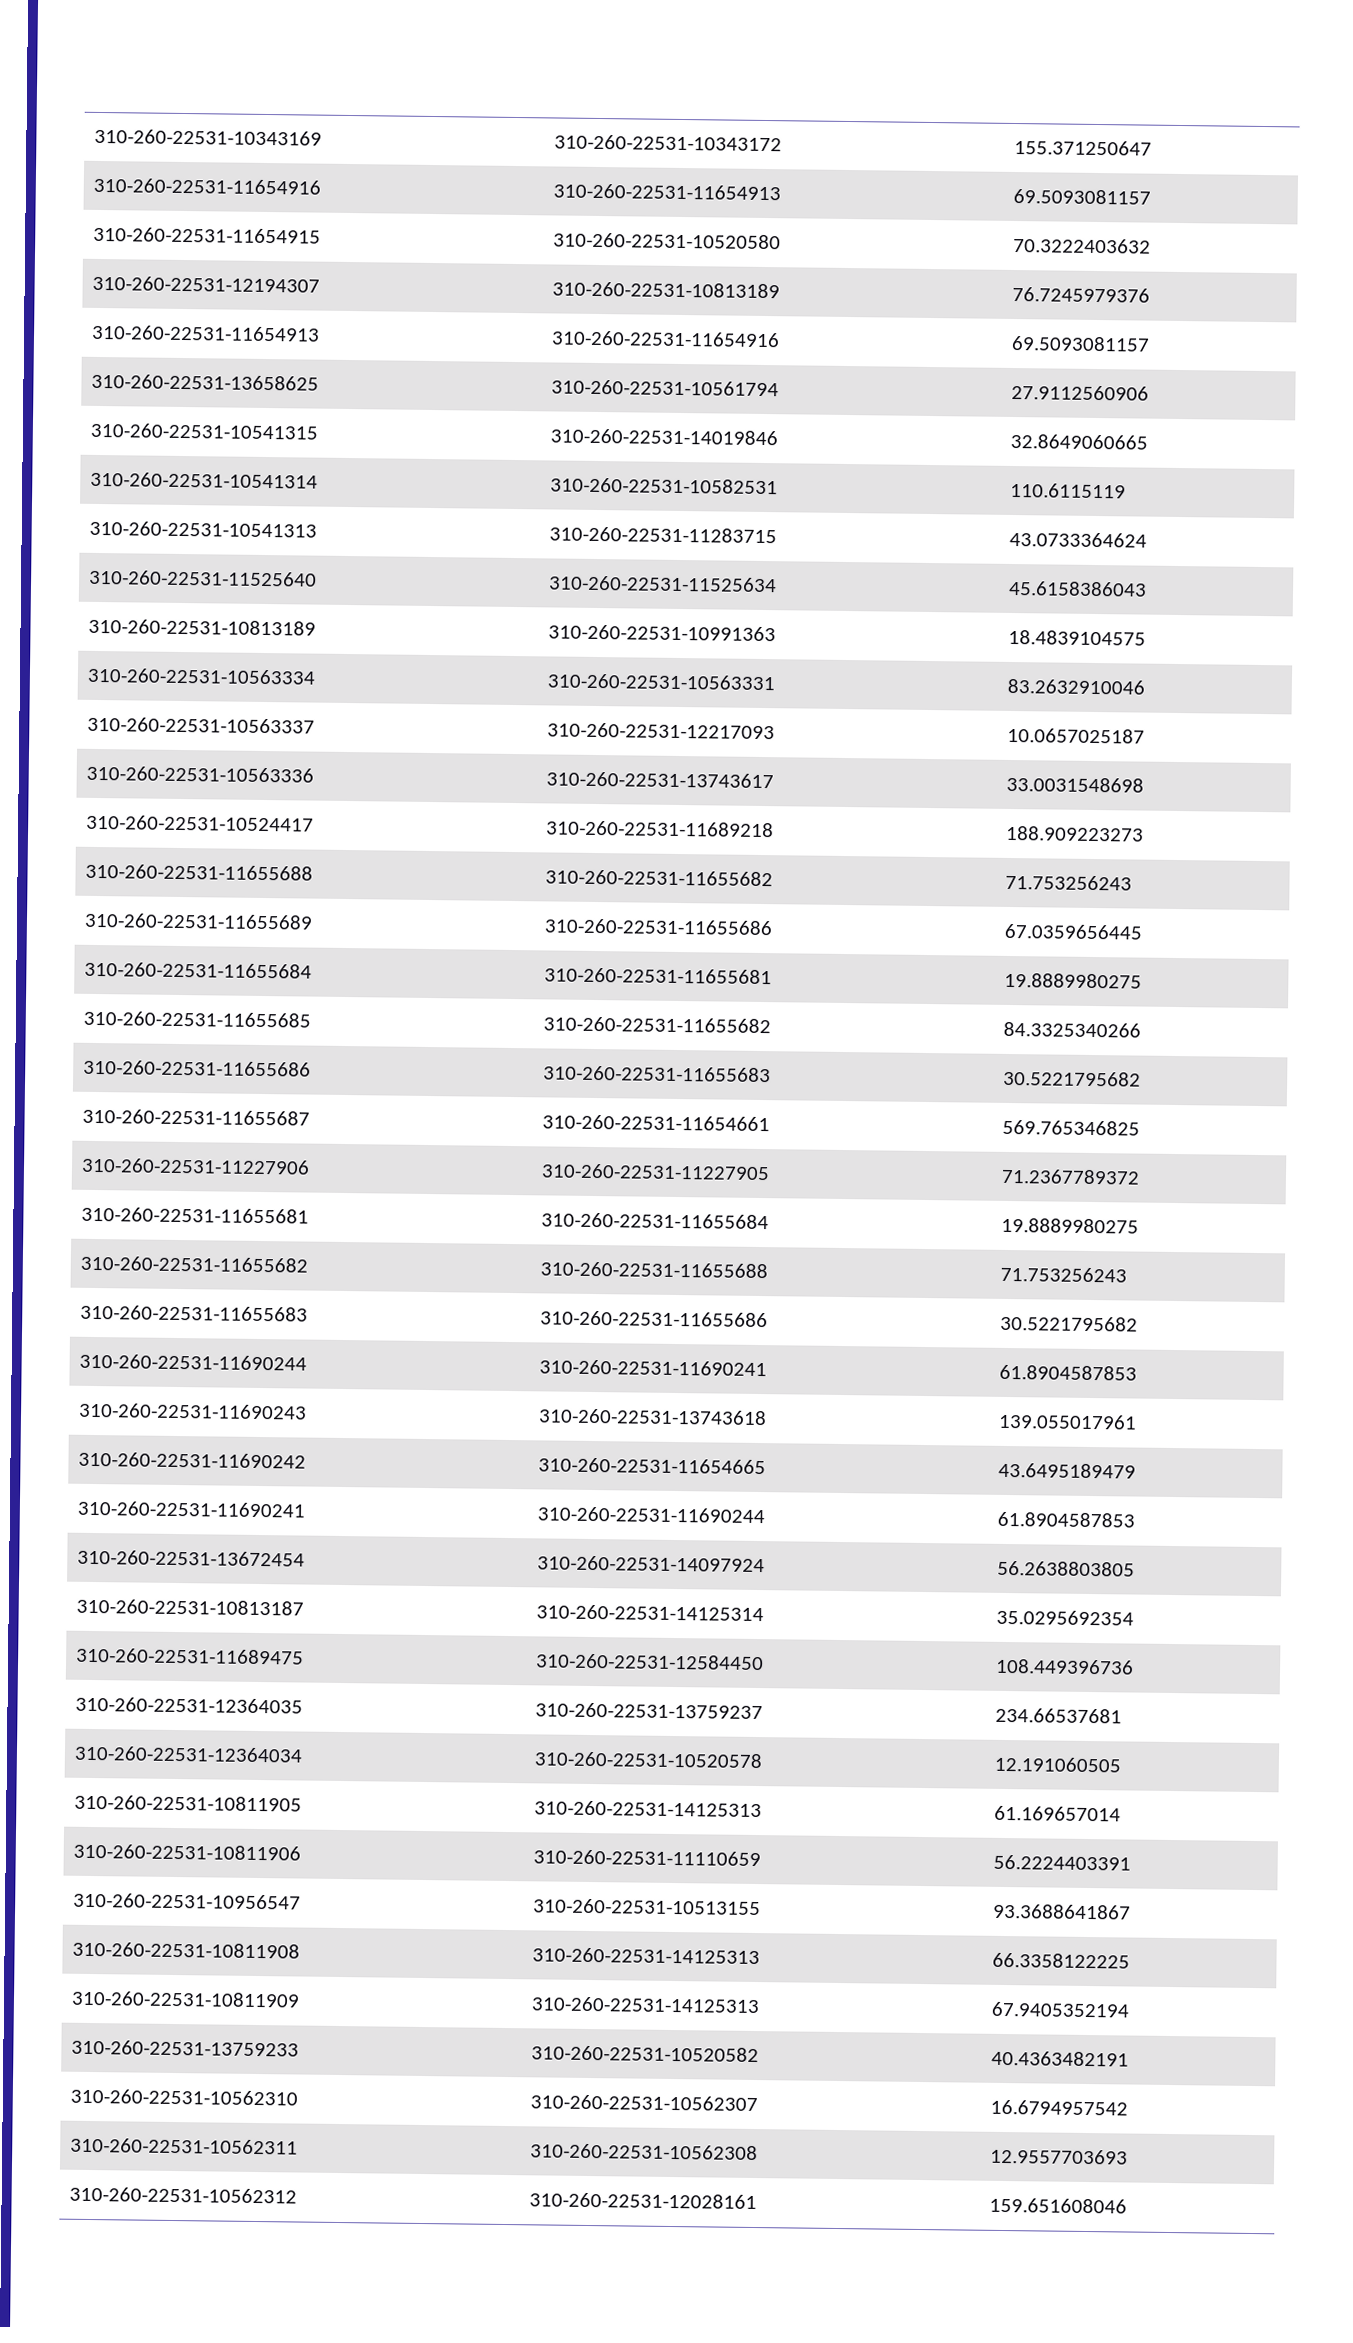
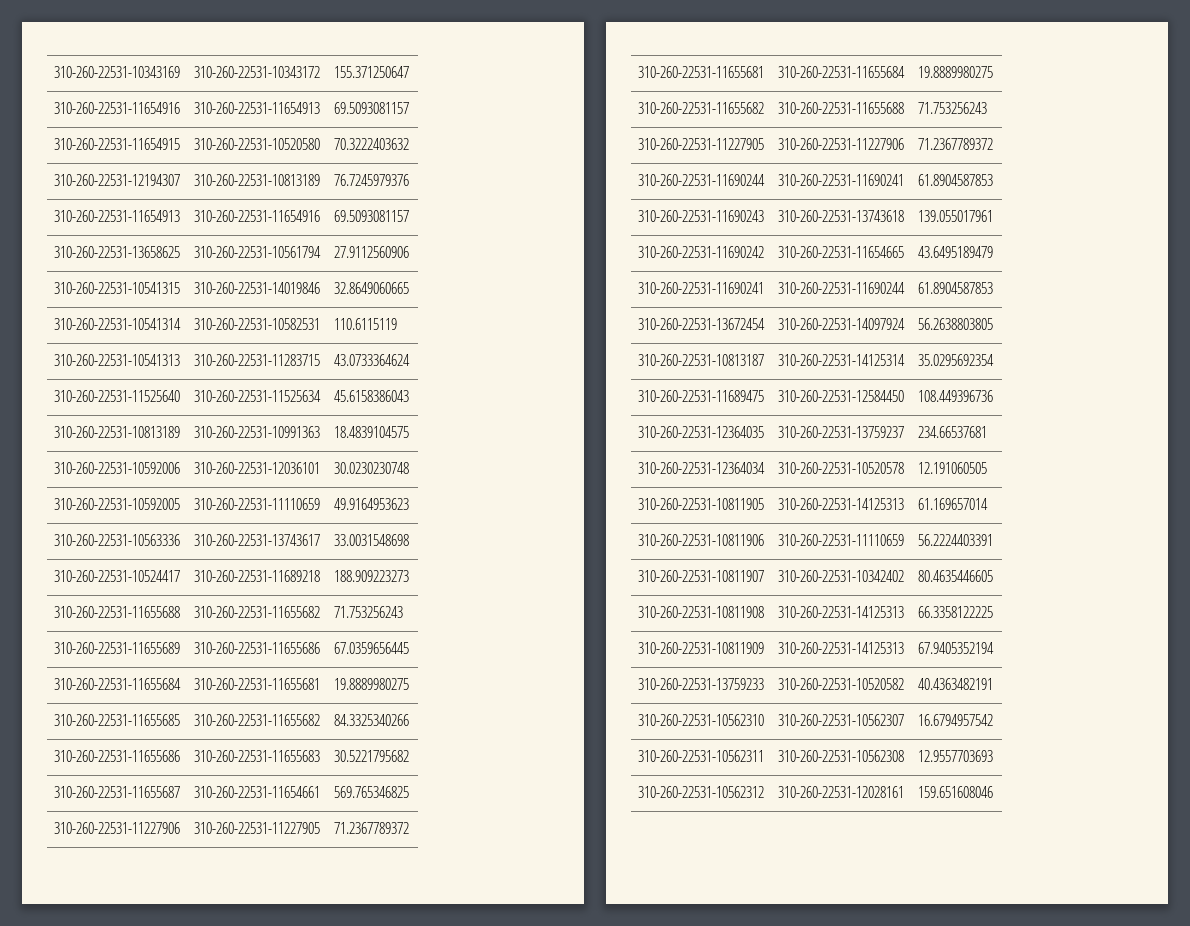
- 310-260-22531-10563334 | 310-260-22531-10563331 | 83.2632910046
- 310-260-22531-10563337 | 310-260-22531-12217093 | 10.0657025187
+ 310-260-22531-10592006 | 310-260-22531-12036101 | 30.0230230748
+ 310-260-22531-10592005 | 310-260-22531-11110659 | 49.9164953623
- 310-260-22531-11655683 | 310-260-22531-11655686 | 30.5221795682
+ 310-260-22531-11227905 | 310-260-22531-11227906 | 71.2367789372
- 310-260-22531-10956547 | 310-260-22531-10513155 | 93.3688641867
+ 310-260-22531-10811907 | 310-260-22531-10342402 | 80.4635446605

